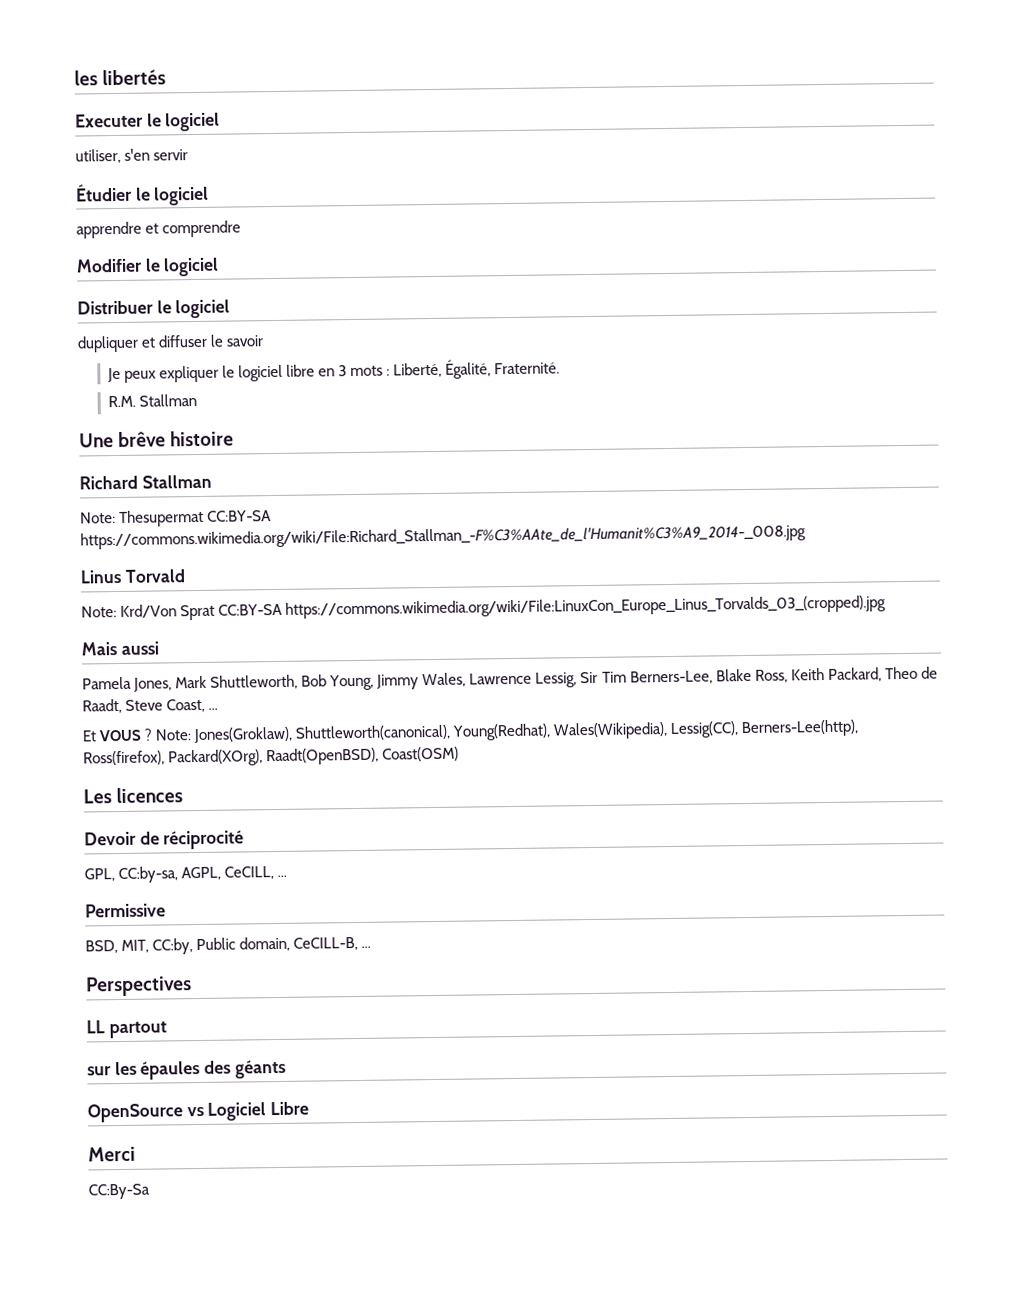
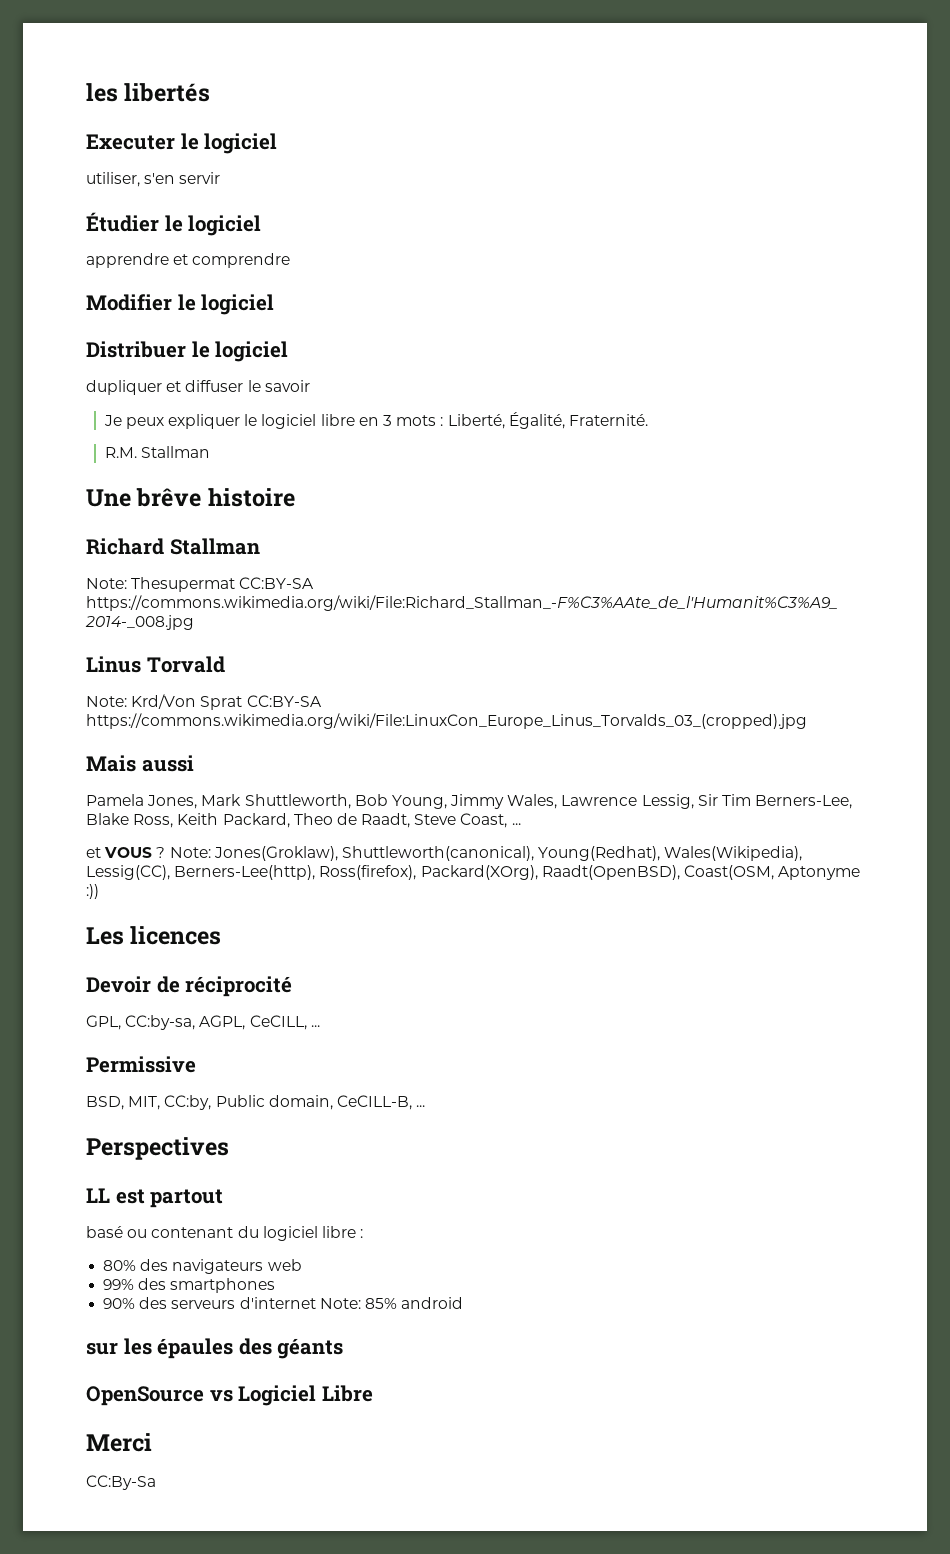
- Et VOUS ?
+ et VOUS ?
- Note: Jones(Groklaw), Shuttleworth(canonical), Young(Redhat), Wales(Wikipedia), Lessig(CC), Berners-Lee(http), Ross(firefox), Packard(XOrg), Raadt(OpenBSD), Coast(OSM)
+ Note: Jones(Groklaw), Shuttleworth(canonical), Young(Redhat), Wales(Wikipedia), Lessig(CC), Berners-Lee(http), Ross(firefox), Packard(XOrg), Raadt(OpenBSD), Coast(OSM, Aptonyme :))
- LL partout
+ LL est partout
+ basé ou contenant du logiciel libre :
+ 80% des navigateurs web
+ 99% des smartphones
+ 90% des serveurs d'internet Note: 85% android

